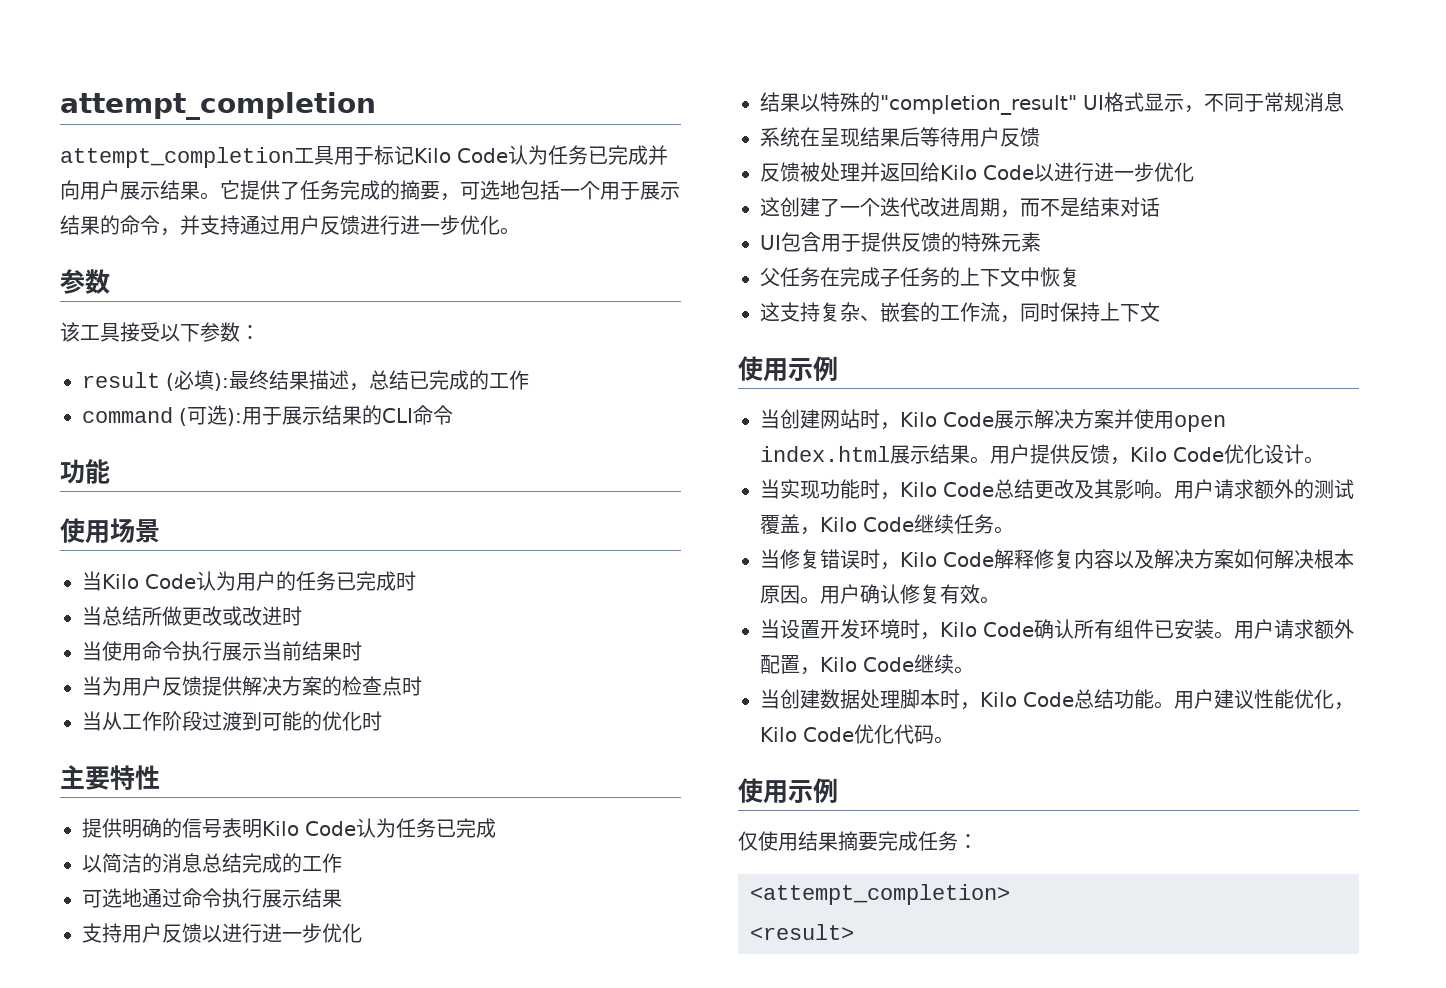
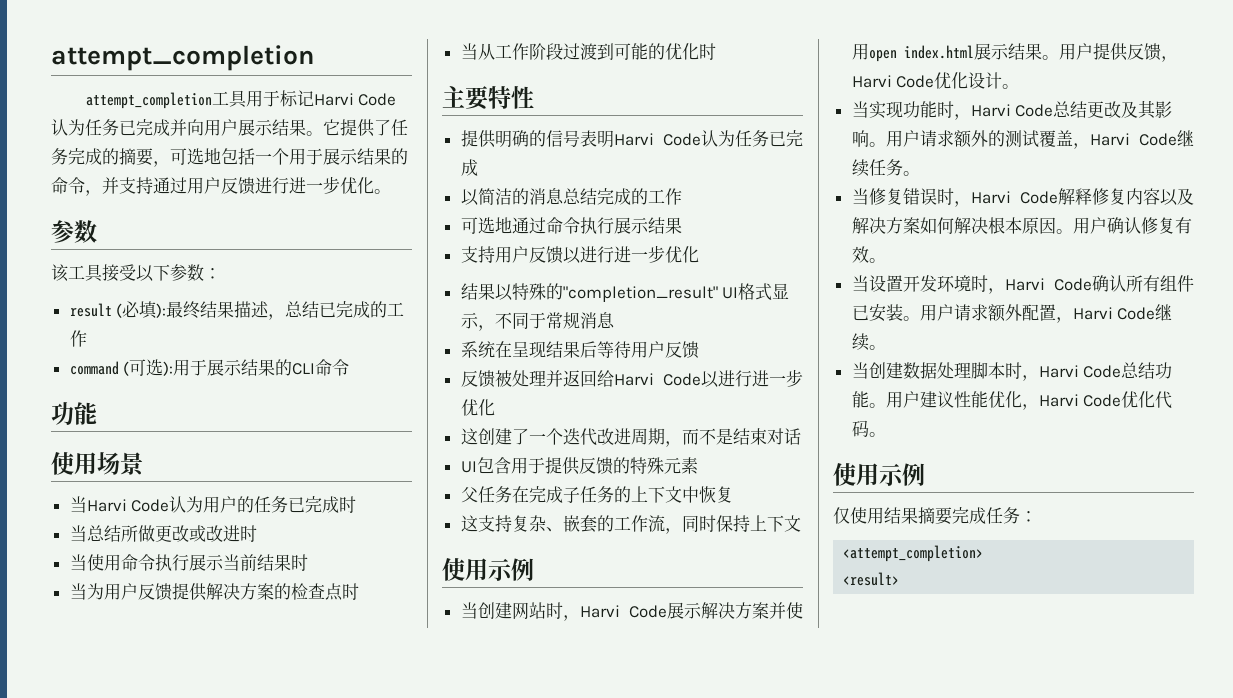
- attempt_completion工具用于标记Kilo Code认为任务已完成并向用户展示结果。
+ attempt_completion工具用于标记Harvi Code认为任务已完成并向用户展示结果。
- 当Kilo Code认为用户的任务已完成时
+ 当Harvi Code认为用户的任务已完成时
- 提供明确的信号表明Kilo Code认为任务已完成
+ 提供明确的信号表明Harvi Code认为任务已完成
- 反馈被处理并返回给Kilo Code以进行进一步优化
+ 反馈被处理并返回给Harvi Code以进行进一步优化
- 当创建网站时，Kilo Code展示解决方案并使用open index.html展示结果。
+ 当创建网站时，Harvi Code展示解决方案并使用open index.html展示结果。
- 用户提供反馈，Kilo Code优化设计。
+ 用户提供反馈，Harvi Code优化设计。
- 当实现功能时，Kilo Code总结更改及其影响。
+ 当实现功能时，Harvi Code总结更改及其影响。
- 用户请求额外的测试覆盖，Kilo Code继续任务。
+ 用户请求额外的测试覆盖，Harvi Code继续任务。
- 当修复错误时，Kilo Code解释修复内容以及解决方案如何解决根本原因。
+ 当修复错误时，Harvi Code解释修复内容以及解决方案如何解决根本原因。
- 当设置开发环境时，Kilo Code确认所有组件已安装。
+ 当设置开发环境时，Harvi Code确认所有组件已安装。
- 用户请求额外配置，Kilo Code继续。
+ 用户请求额外配置，Harvi Code继续。
- 当创建数据处理脚本时，Kilo Code总结功能。
+ 当创建数据处理脚本时，Harvi Code总结功能。
- 用户建议性能优化，Kilo Code优化代码。
+ 用户建议性能优化，Harvi Code优化代码。

